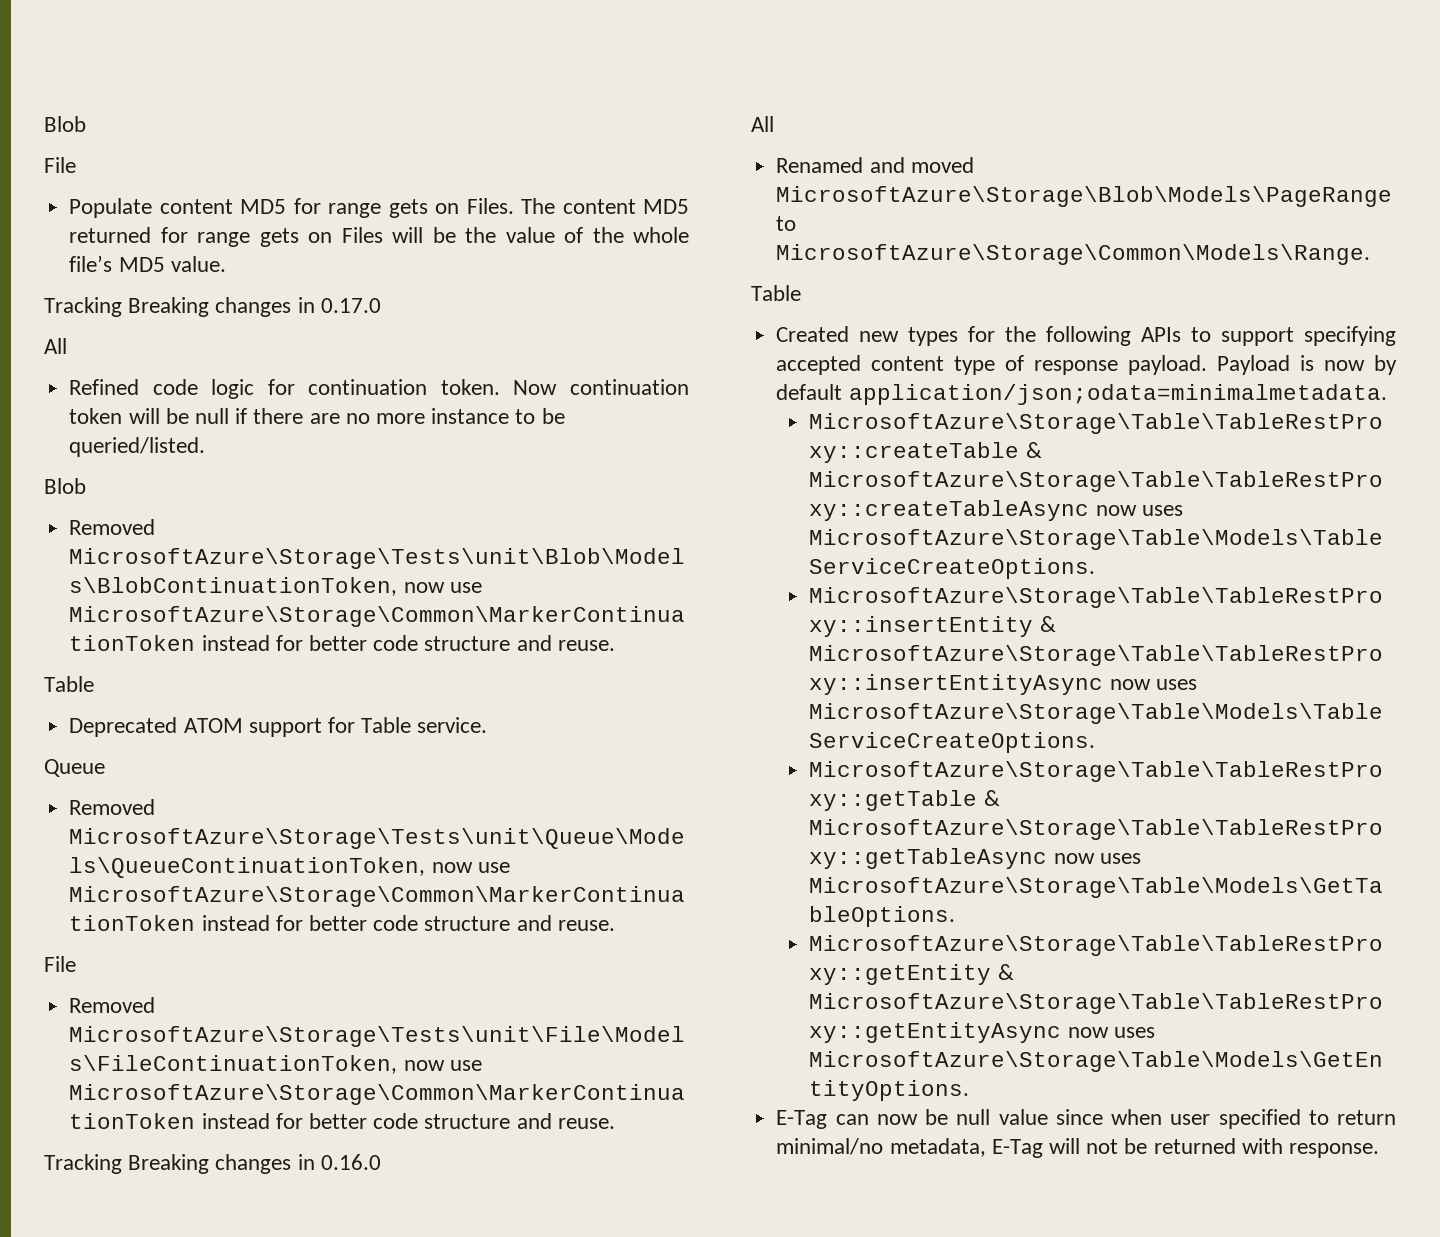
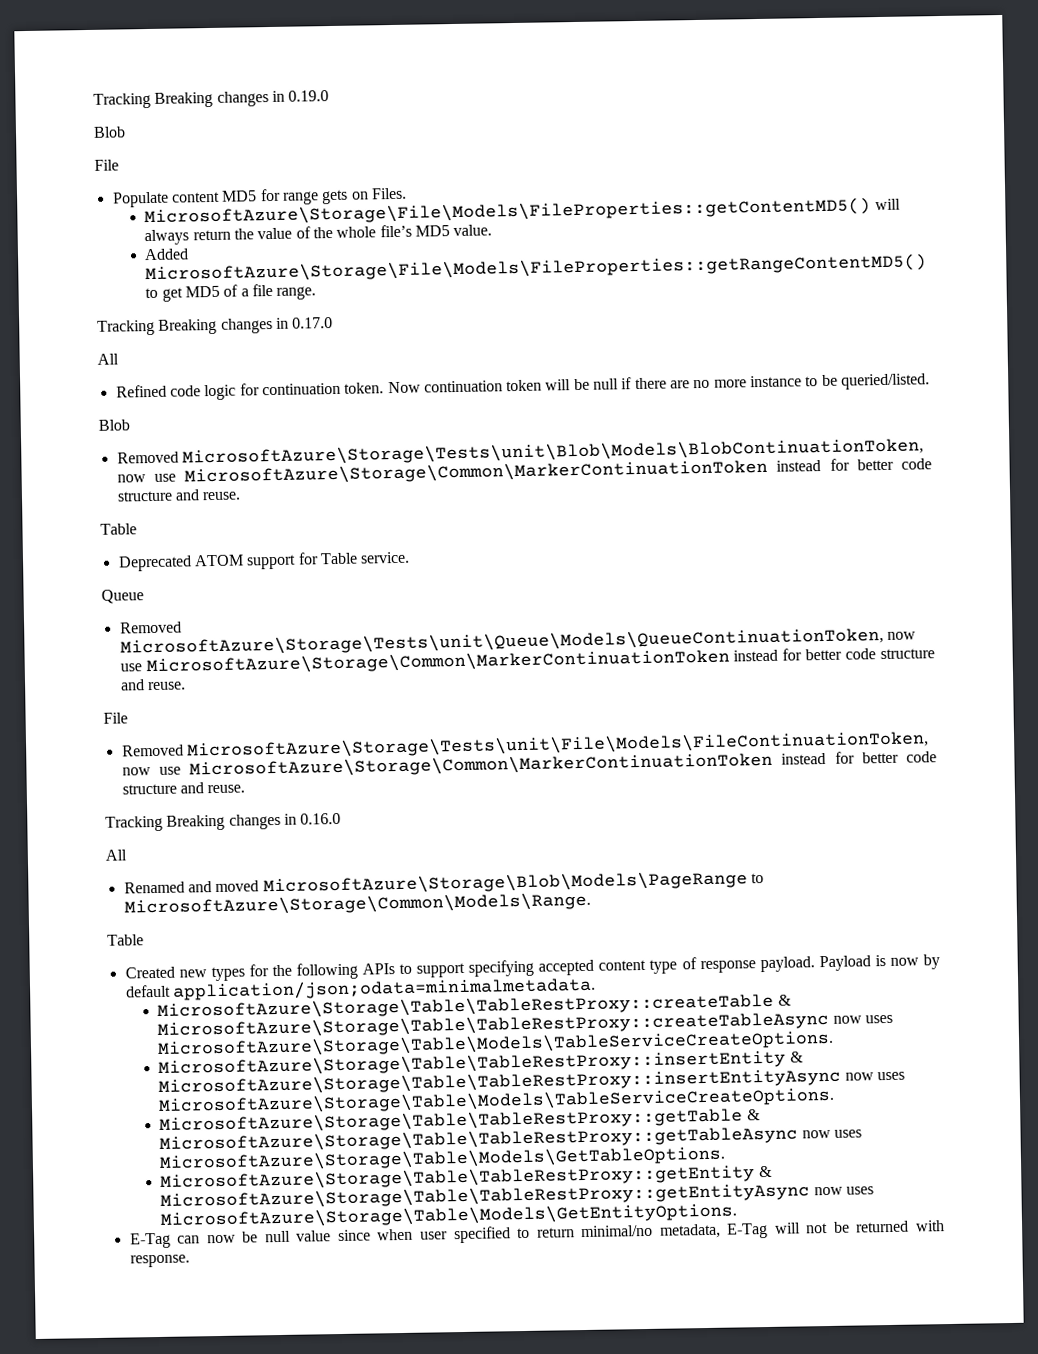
+ Tracking Breaking changes in 0.19.0
- Populate content MD5 for range gets on Files. The content MD5 returned for range gets on Files will be the value of the whole file’s MD5 value.
+ Populate content MD5 for range gets on Files.
+ MicrosoftAzure\Storage\File\Models\FileProperties::getContentMD5() will always return the value of the whole file’s MD5 value.
+ Added MicrosoftAzure\Storage\File\Models\FileProperties::getRangeContentMD5() to get MD5 of a file range.

